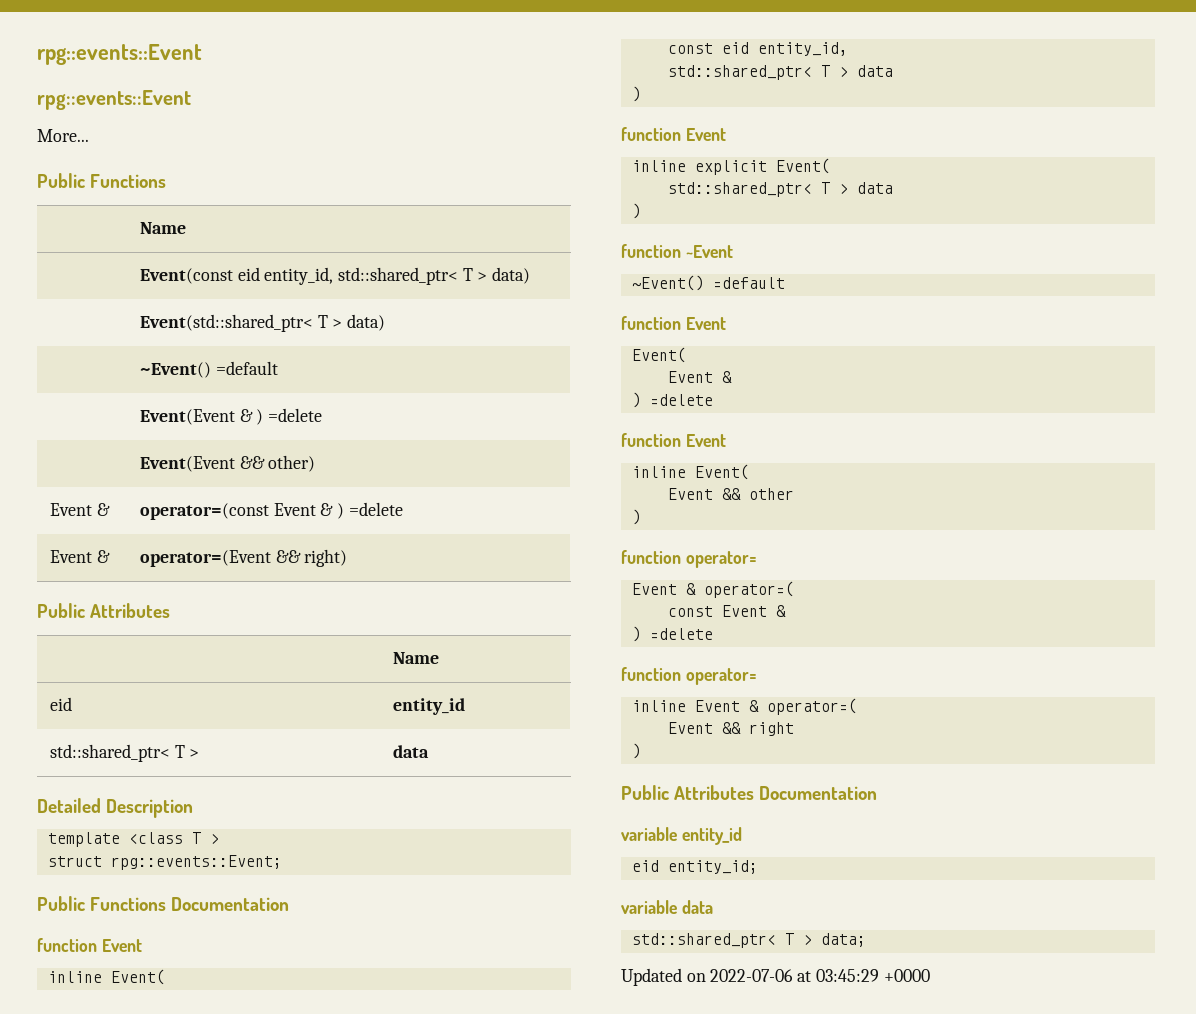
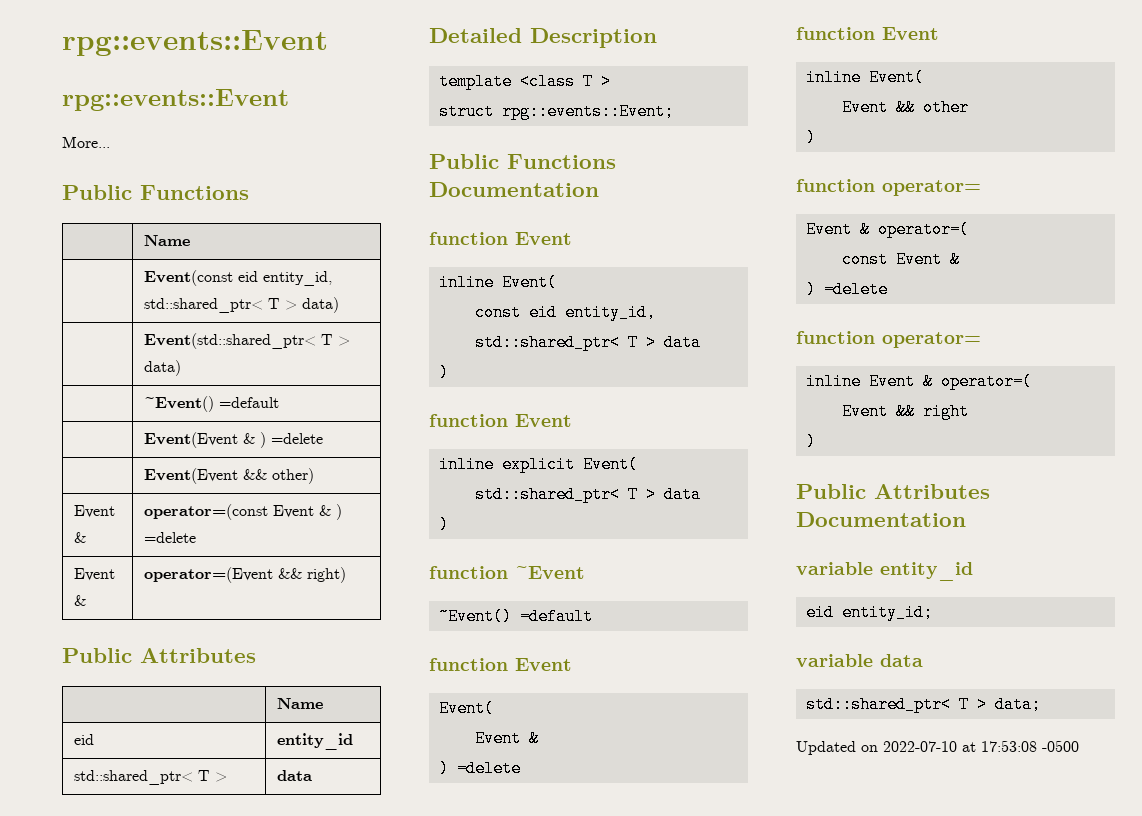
- Updated on 2022-07-06 at 03:45:29 +0000
+ Updated on 2022-07-10 at 17:53:08 -0500

